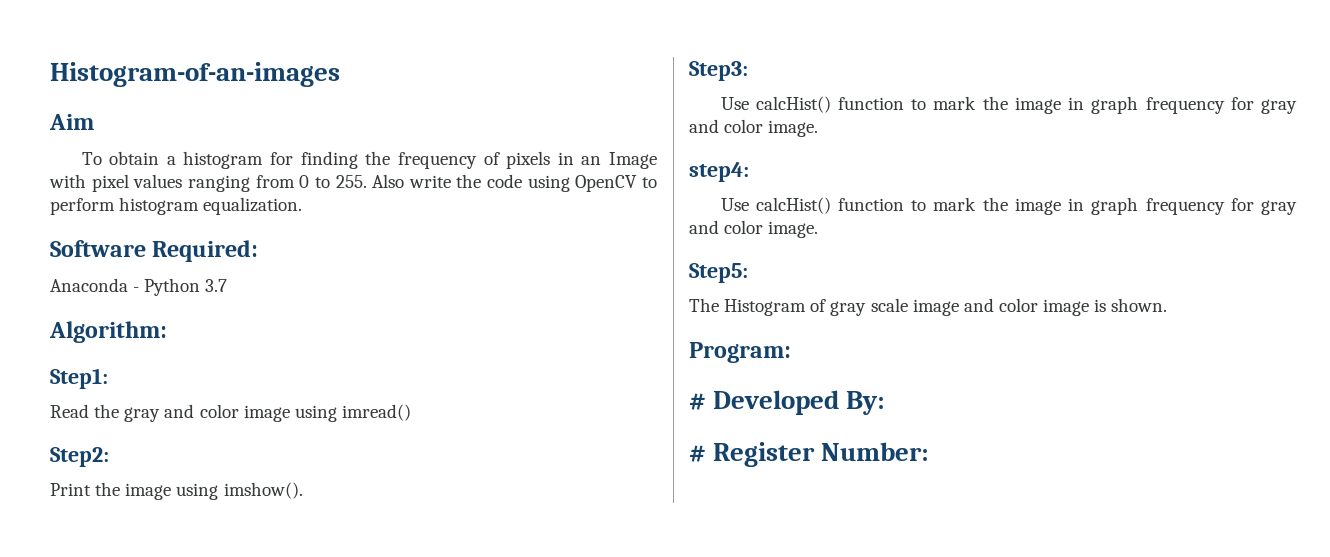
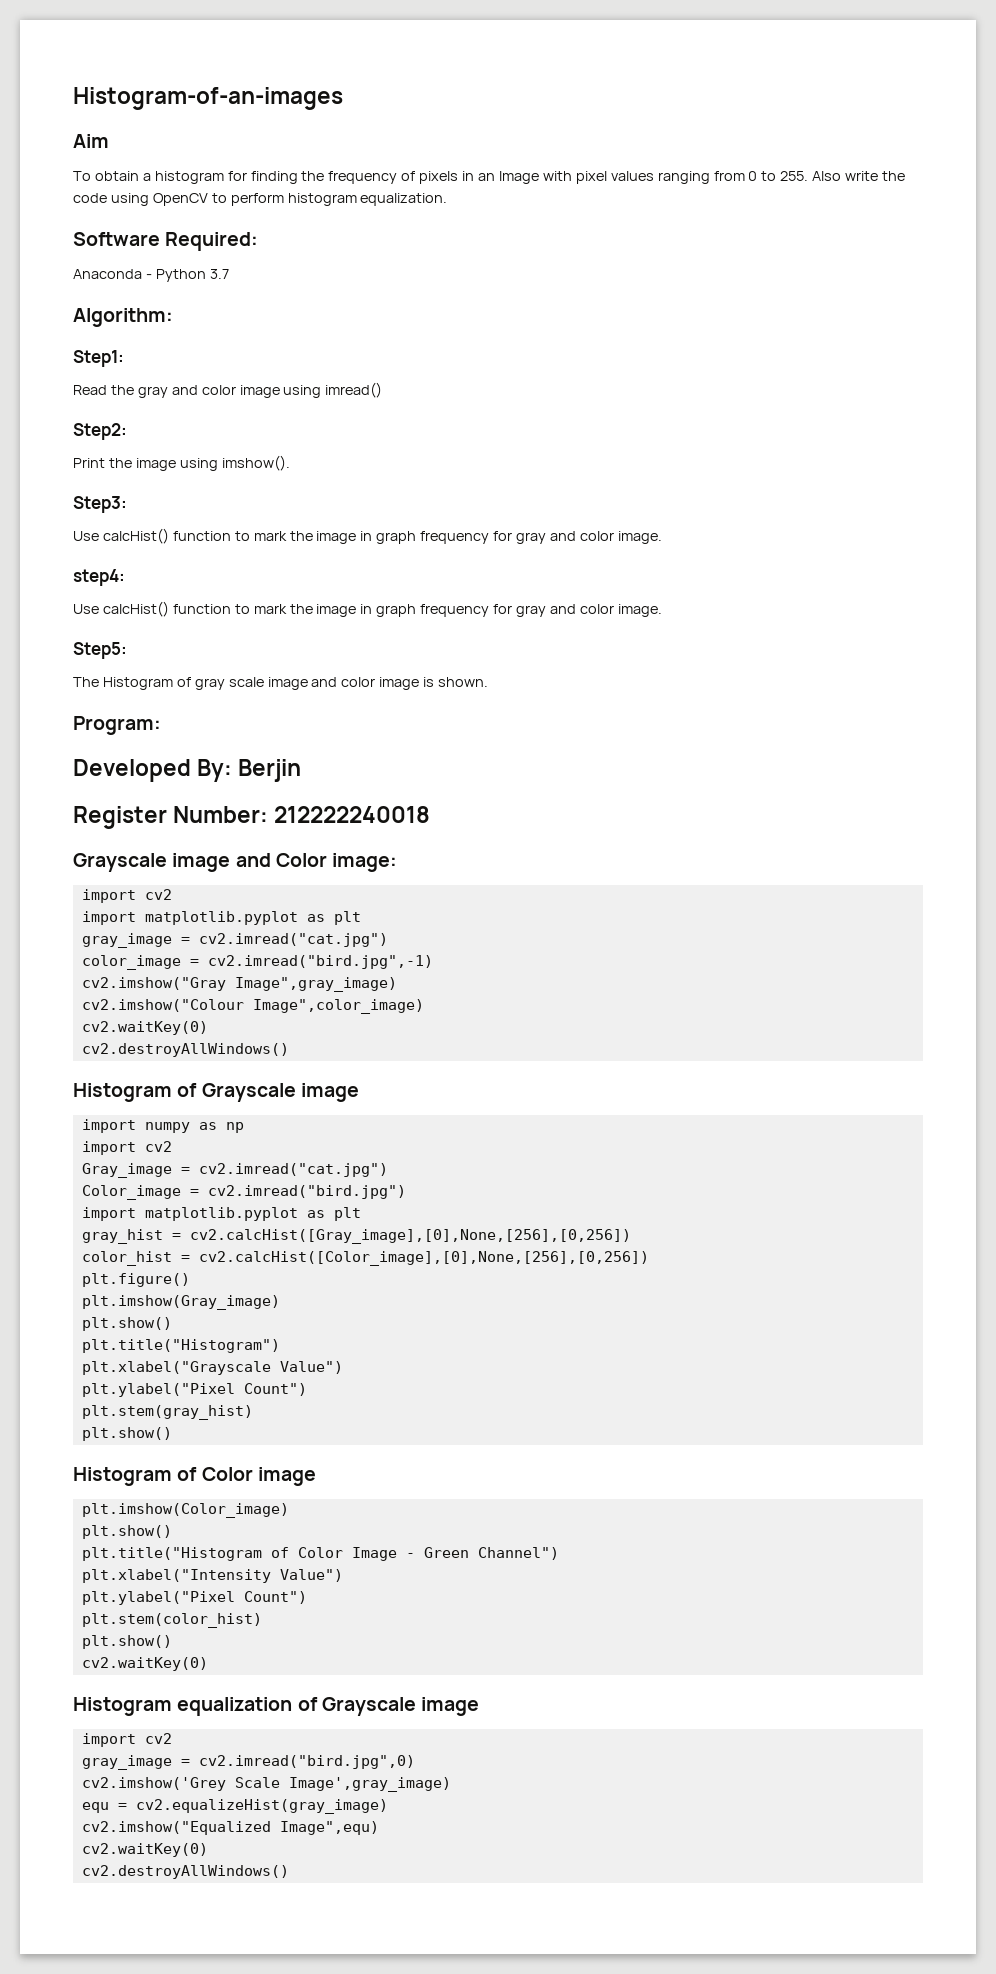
- # Developed By:
- # Register Number:
+ Developed By: Berjin
+ Register Number: 212222240018
+ Grayscale image and Color image:
+ import cv2
+ import matplotlib.pyplot as plt
+ gray_image = cv2.imread("cat.jpg")
+ color_image = cv2.imread("bird.jpg",-1)
+ cv2.imshow("Gray Image",gray_image)
+ cv2.imshow("Colour Image",color_image)
+ cv2.waitKey(0)
+ cv2.destroyAllWindows()
+ Histogram of Grayscale image
+ import numpy as np
+ import cv2
+ Gray_image = cv2.imread("cat.jpg")
+ Color_image = cv2.imread("bird.jpg")
+ import matplotlib.pyplot as plt
+ gray_hist = cv2.calcHist([Gray_image],[0],None,[256],[0,256])
+ color_hist = cv2.calcHist([Color_image],[0],None,[256],[0,256])
+ plt.figure()
+ plt.imshow(Gray_image)
+ plt.show()
+ plt.title("Histogram")
+ plt.xlabel("Grayscale Value")
+ plt.ylabel("Pixel Count")
+ plt.stem(gray_hist)
+ plt.show()
+ Histogram of Color image
+ plt.imshow(Color_image)
+ plt.show()
+ plt.title("Histogram of Color Image - Green Channel")
+ plt.xlabel("Intensity Value")
+ plt.ylabel("Pixel Count")
+ plt.stem(color_hist)
+ plt.show()
+ cv2.waitKey(0)
+ Histogram equalization of Grayscale image
+ import cv2
+ gray_image = cv2.imread("bird.jpg",0)
+ cv2.imshow('Grey Scale Image',gray_image)
+ equ = cv2.equalizeHist(gray_image)
+ cv2.imshow("Equalized Image",equ)
+ cv2.waitKey(0)
+ cv2.destroyAllWindows()

